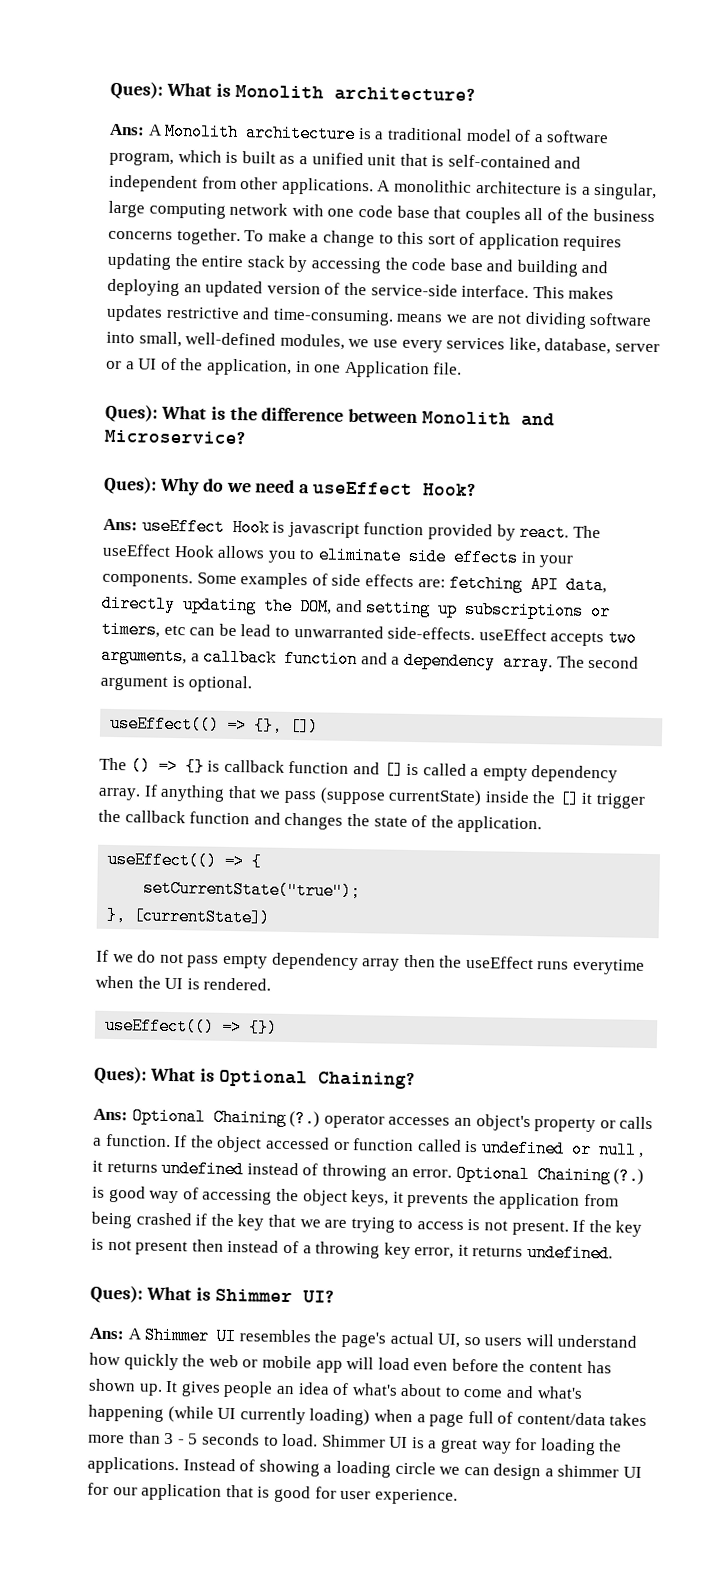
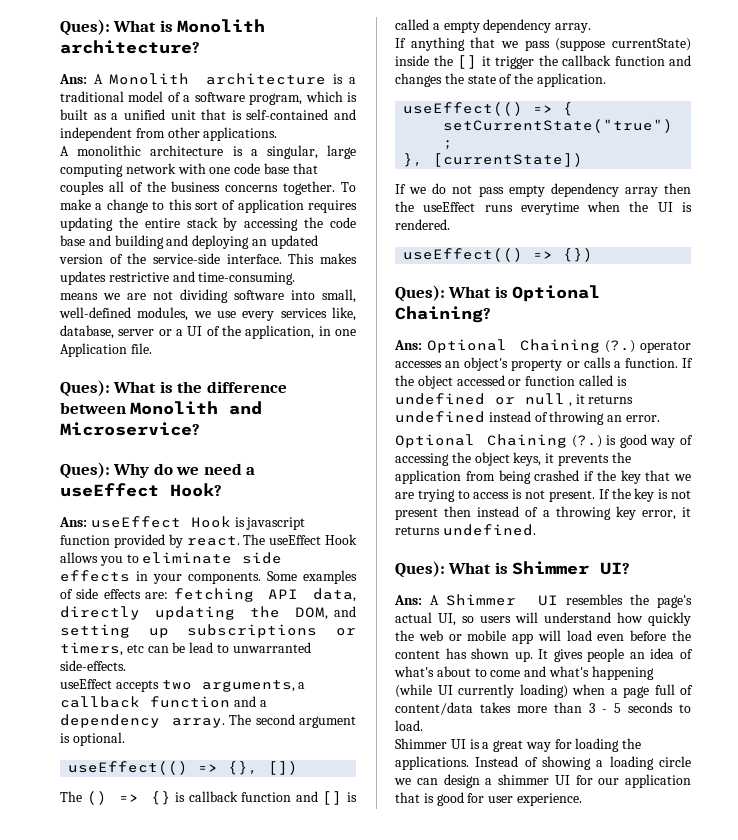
- Ans: A Monolith architecture is a traditional model of a software program, which is built as a unified unit that is self-contained and independent from other applications. A monolithic architecture is a singular, large computing network with one code base that couples all of the business concerns together.
+ Ans: A Monolith architecture is a traditional model of a software program, which is built as a unified unit that is self-contained and independent from other applications.
+ A monolithic architecture is a singular, large computing network with one code base that couples all of the business concerns together.
- This makes updates restrictive and time-consuming. means we are not dividing software into small, well-defined modules, we use every services like, database, server or a UI of the application, in one Application file.
+ This makes updates restrictive and time-consuming.
+ means we are not dividing software into small, well-defined modules, we use every services like, database, server or a UI of the application, in one Application file.
- Some examples of side effects are: fetching API data, directly updating the DOM, and setting up subscriptions or timers, etc can be lead to unwarranted side-effects. useEffect accepts two arguments, a callback function and a dependency array.
+ Some examples of side effects are: fetching API data, directly updating the DOM, and setting up subscriptions or timers, etc can be lead to unwarranted side-effects.
+ useEffect accepts two arguments, a callback function and a dependency array.
- The () => {} is callback function and [] is called a empty dependency array. If anything that we pass (suppose currentState) inside the [] it trigger the callback function and changes the state of the application.
+ The () => {} is callback function and [] is called a empty dependency array.
+ If anything that we pass (suppose currentState) inside the [] it trigger the callback function and changes the state of the application.
- If the object accessed or function called is undefined or null , it returns undefined instead of throwing an error. Optional Chaining (?.) is good way of accessing the object keys, it prevents the application from being crashed if the key that we are trying to access is not present.
+ If the object accessed or function called is undefined or null , it returns undefined instead of throwing an error.
+ Optional Chaining (?.) is good way of accessing the object keys, it prevents the application from being crashed if the key that we are trying to access is not present.
- It gives people an idea of what's about to come and what's happening (while UI currently loading) when a page full of content/data takes more than 3 - 5 seconds to load. Shimmer UI is a great way for loading the applications.
+ It gives people an idea of what's about to come and what's happening (while UI currently loading) when a page full of content/data takes more than 3 - 5 seconds to load.
+ Shimmer UI is a great way for loading the applications.

